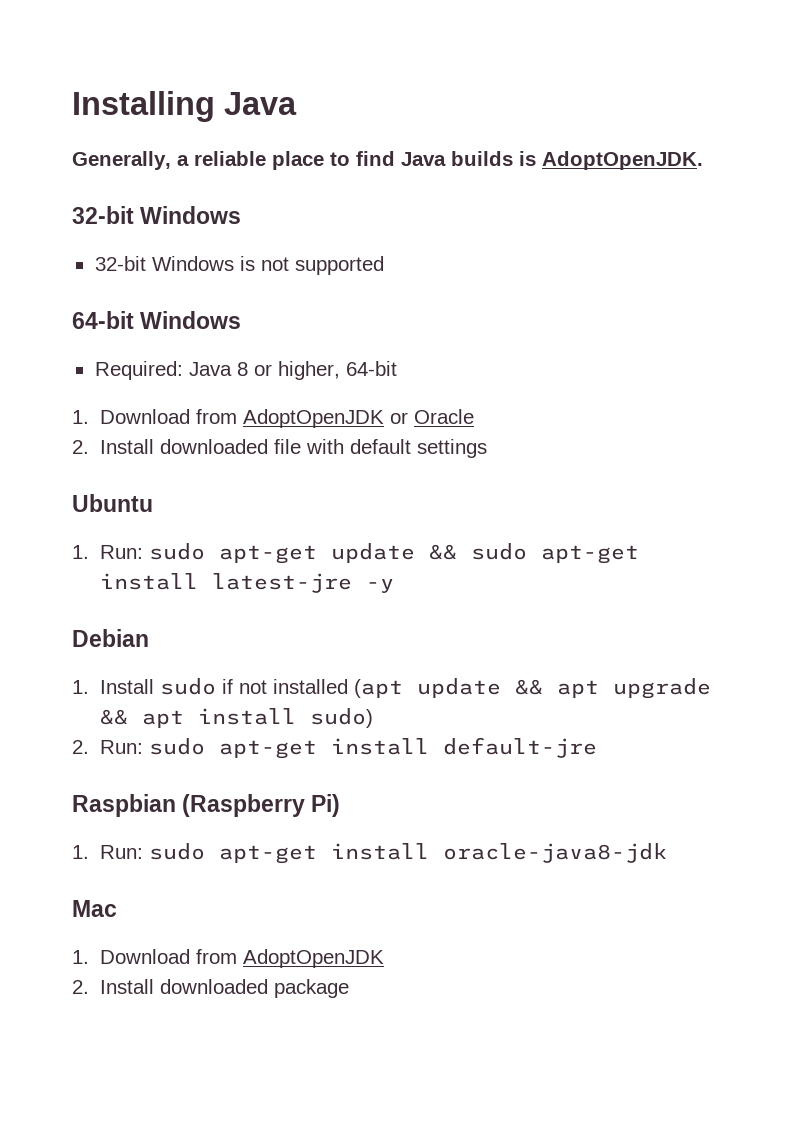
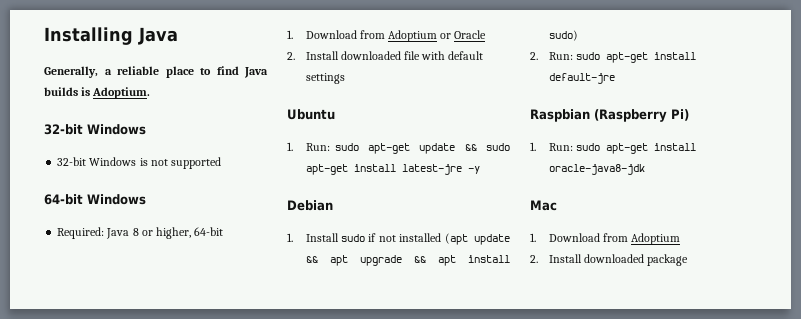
- Generally, a reliable place to find Java builds is AdoptOpenJDK.
+ Generally, a reliable place to find Java builds is Adoptium.
- 1. Download from AdoptOpenJDK or Oracle
+ 1. Download from Adoptium or Oracle
  Mac
- 1. Download from AdoptOpenJDK
+ 1. Download from Adoptium

